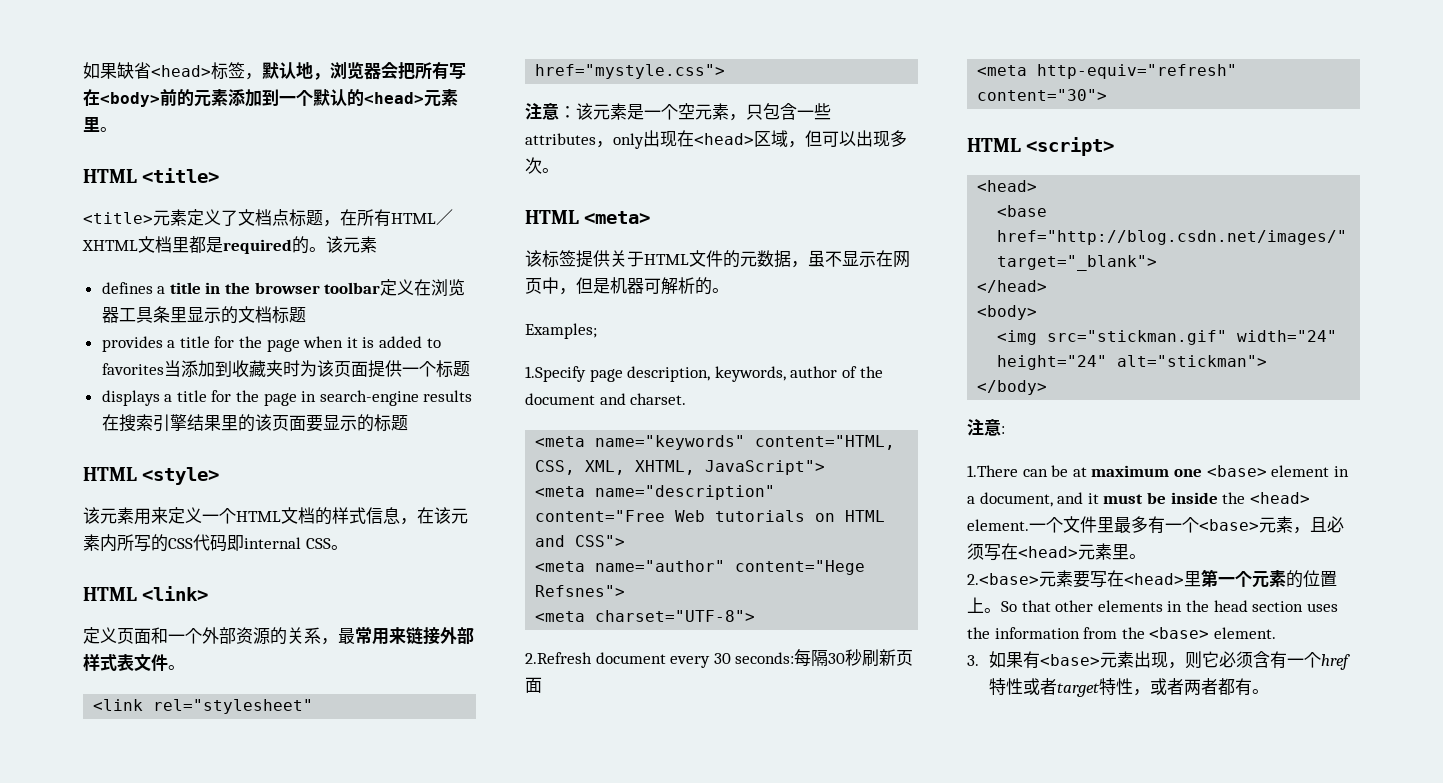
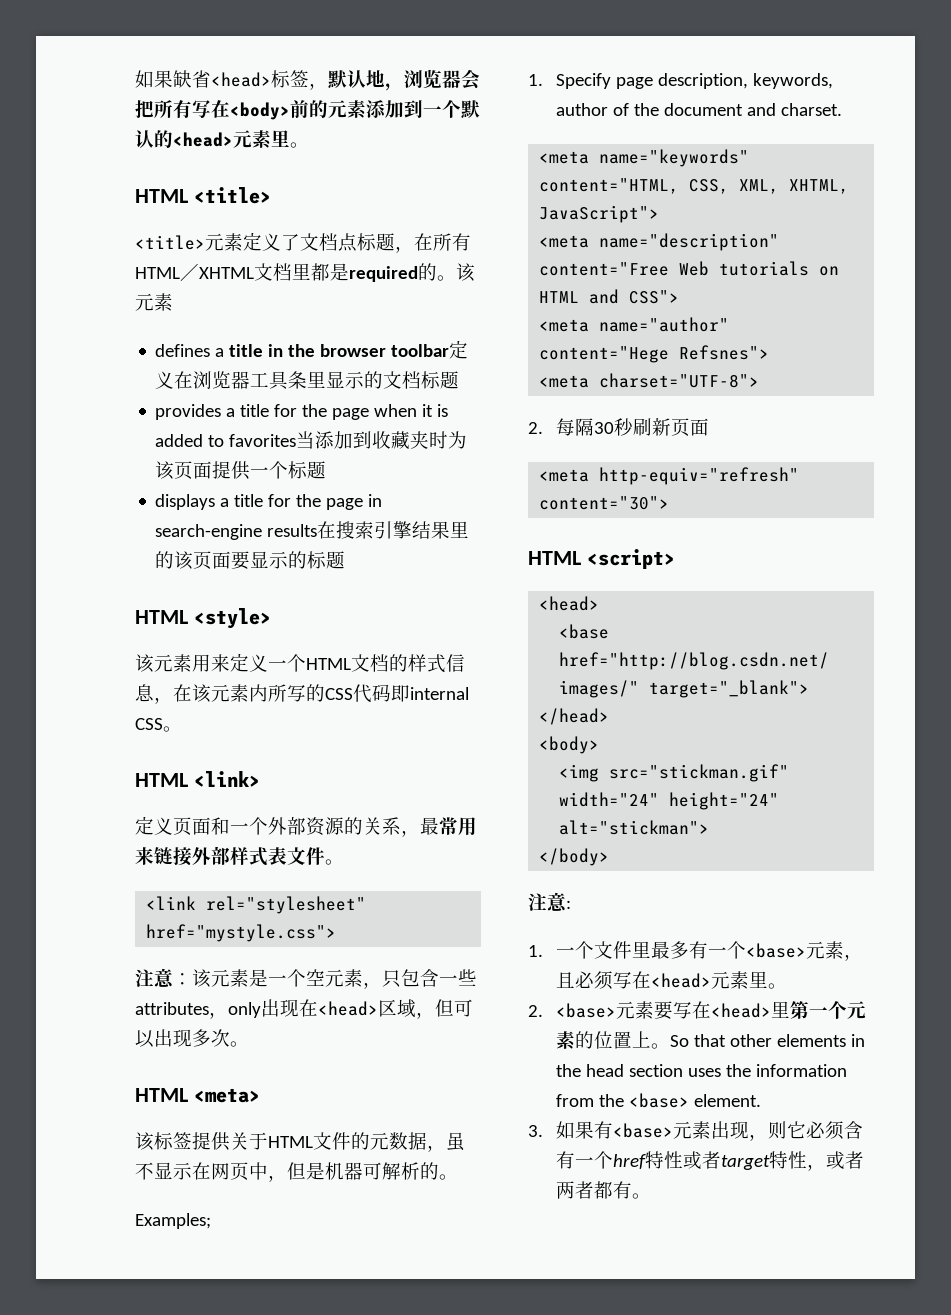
- 1.Specify page description, keywords, author of the document and charset.
+ 1. Specify page description, keywords, author of the document and charset.
- 2.Refresh document every 30 seconds:每隔30秒刷新页面
+ 2.每隔30秒刷新页面
- 1.There can be at maximum one <base> element in a document, and it must be inside the <head> element.一个文件里最多有一个<base>元素，且必须写在<head>元素里。
+ 1.一个文件里最多有一个<base>元素，且必须写在<head>元素里。
- 2.<base>元素要写在<head>里第一个元素的位置上。
+ 2. <base>元素要写在<head>里第一个元素的位置上。

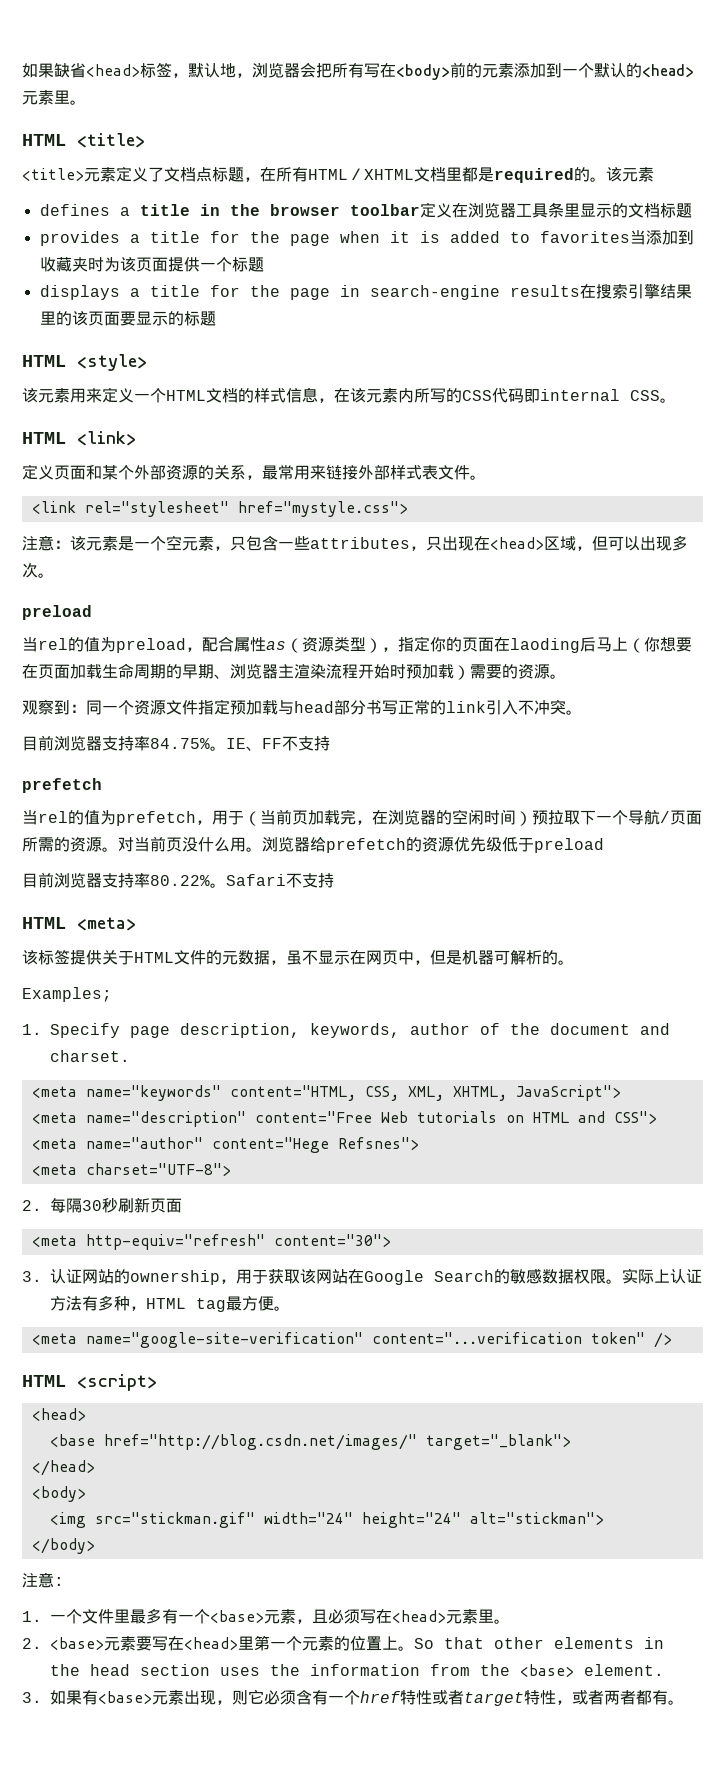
- 定义页面和一个外部资源的关系，最常用来链接外部样式表文件。
+ 定义页面和某个外部资源的关系，最常用来链接外部样式表文件。
- 注意：该元素是一个空元素，只包含一些attributes，only出现在<head>区域，但可以出现多次。
+ 注意：该元素是一个空元素，只包含一些attributes，只出现在<head>区域，但可以出现多次。
+ preload
+ 当rel的值为preload，配合属性as（资源类型），指定你的页面在laoding后马上（你想要在页面加载生命周期的早期、浏览器主渲染流程开始时预加载）需要的资源。
+ 观察到：同一个资源文件指定预加载与head部分书写正常的link引入不冲突。
+ 目前浏览器支持率84.75%。IE、FF不支持
+ prefetch
+ 当rel的值为prefetch，用于（当前页加载完，在浏览器的空闲时间）预拉取下一个导航/页面所需的资源。对当前页没什么用。浏览器给prefetch的资源优先级低于preload
+ 目前浏览器支持率80.22%。Safari不支持
+ 3.认证网站的ownership，用于获取该网站在Google Search的敏感数据权限。实际上认证方法有多种，HTML tag最方便。
+ <meta name="google-site-verification" content="...verification token" />

